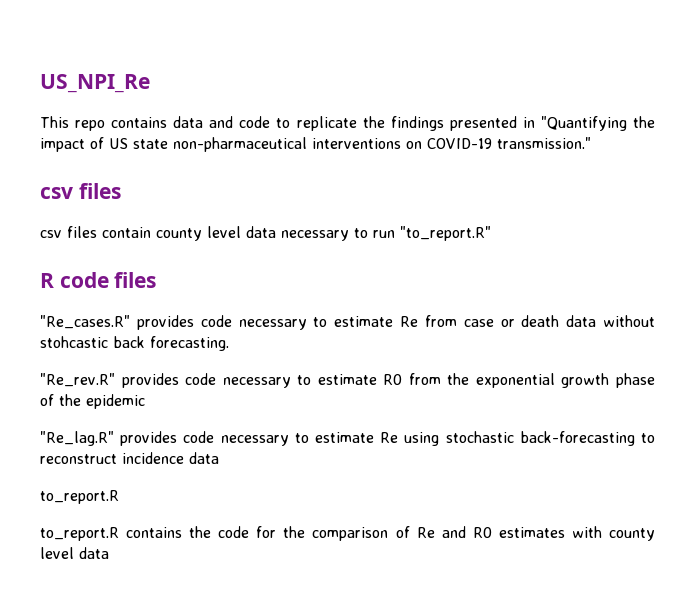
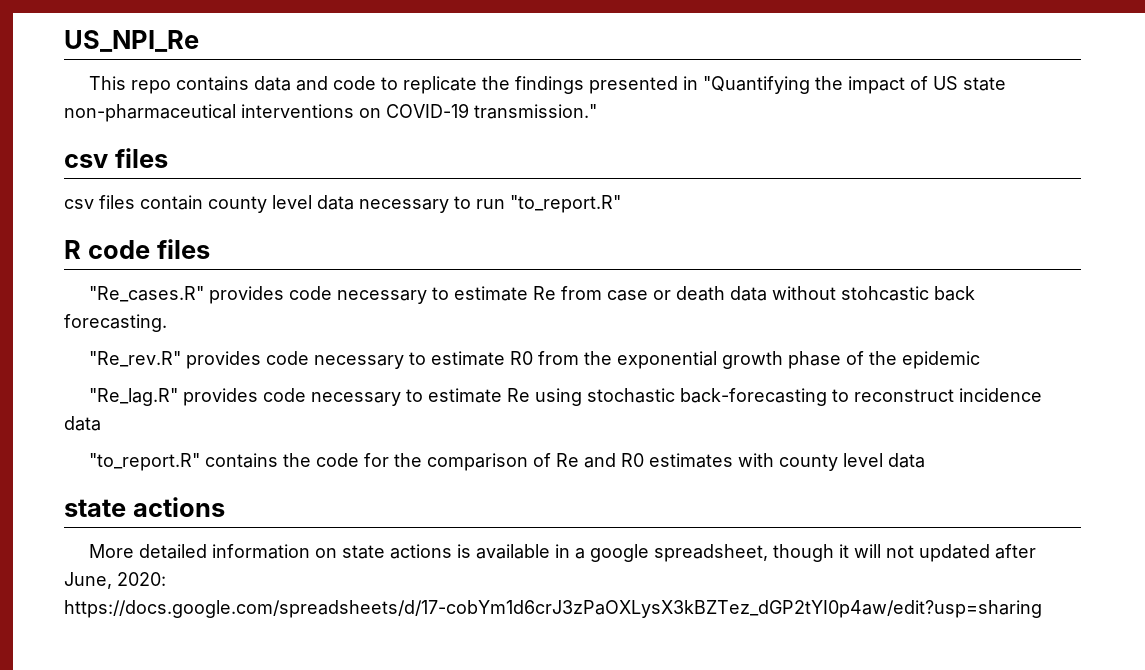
  "Re_lag.R" provides code necessary to estimate Re using stochastic back-forecasting to reconstruct incidence data
- to_report.R
- to_report.R contains the code for the comparison of Re and R0 estimates with county level data
+ "to_report.R" contains the code for the comparison of Re and R0 estimates with county level data
+ state actions
+ More detailed information on state actions is available in a google spreadsheet, though it will not updated after June, 2020: https://docs.google.com/spreadsheets/d/17-cobYm1d6crJ3zPaOXLysX3kBZTez_dGP2tYI0p4aw/edit?usp=sharing

